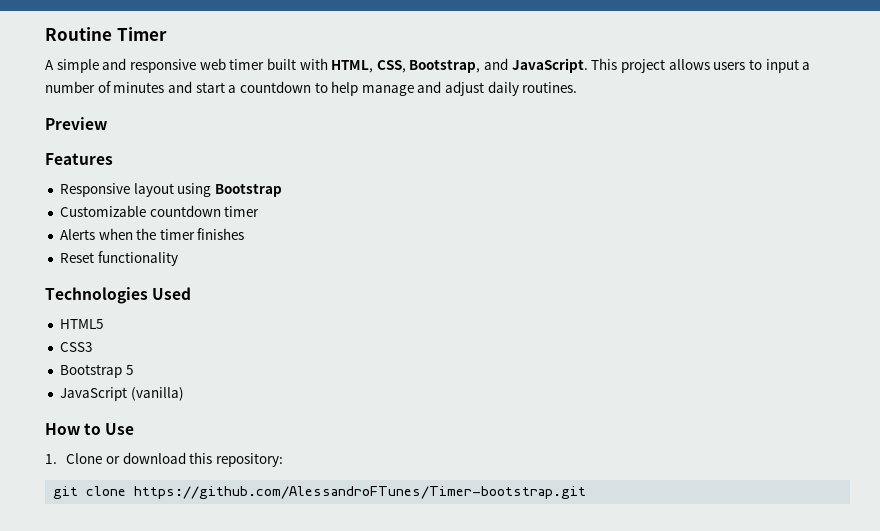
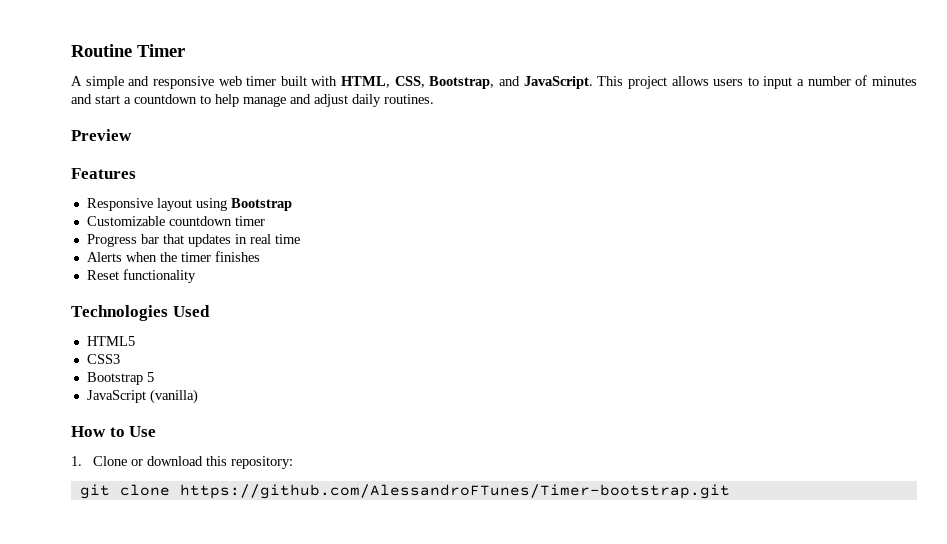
+ Progress bar that updates in real time

